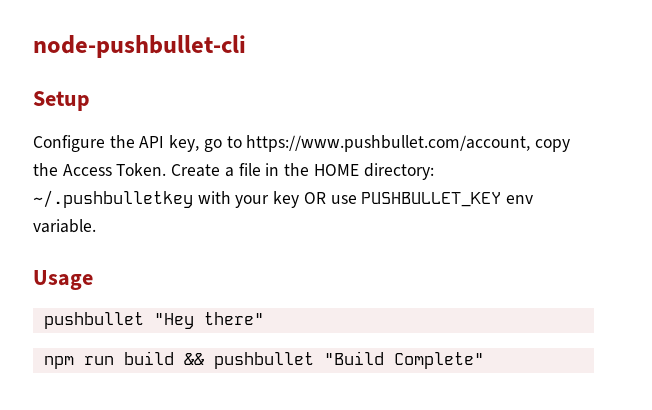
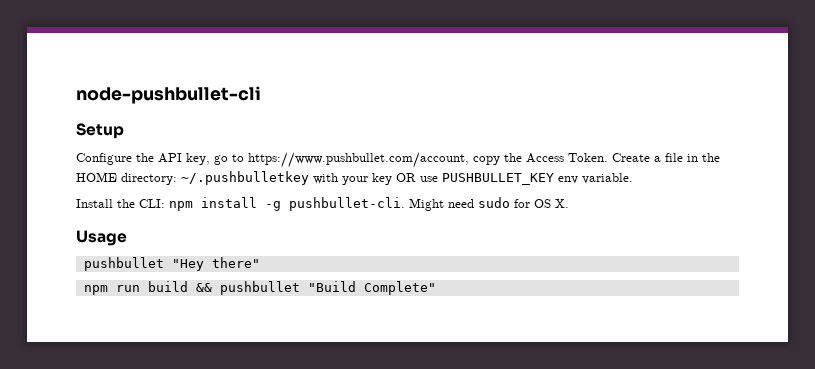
+ Install the CLI: npm install -g pushbullet-cli. Might need sudo for OS X.

